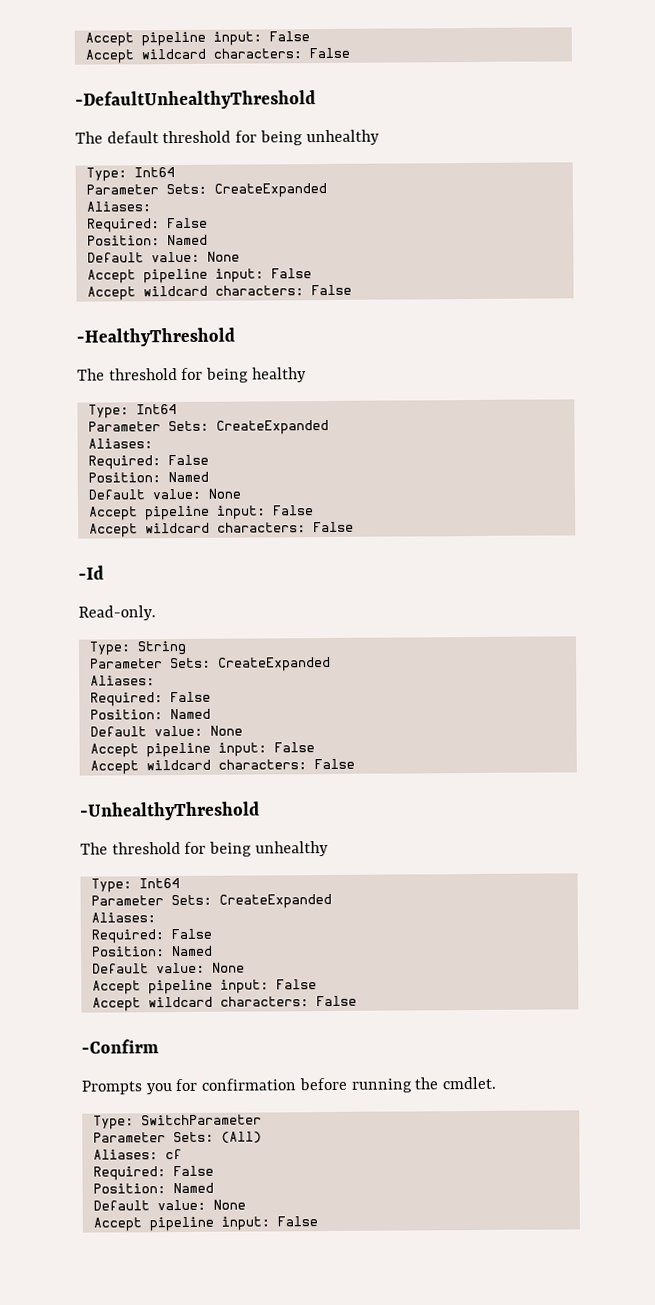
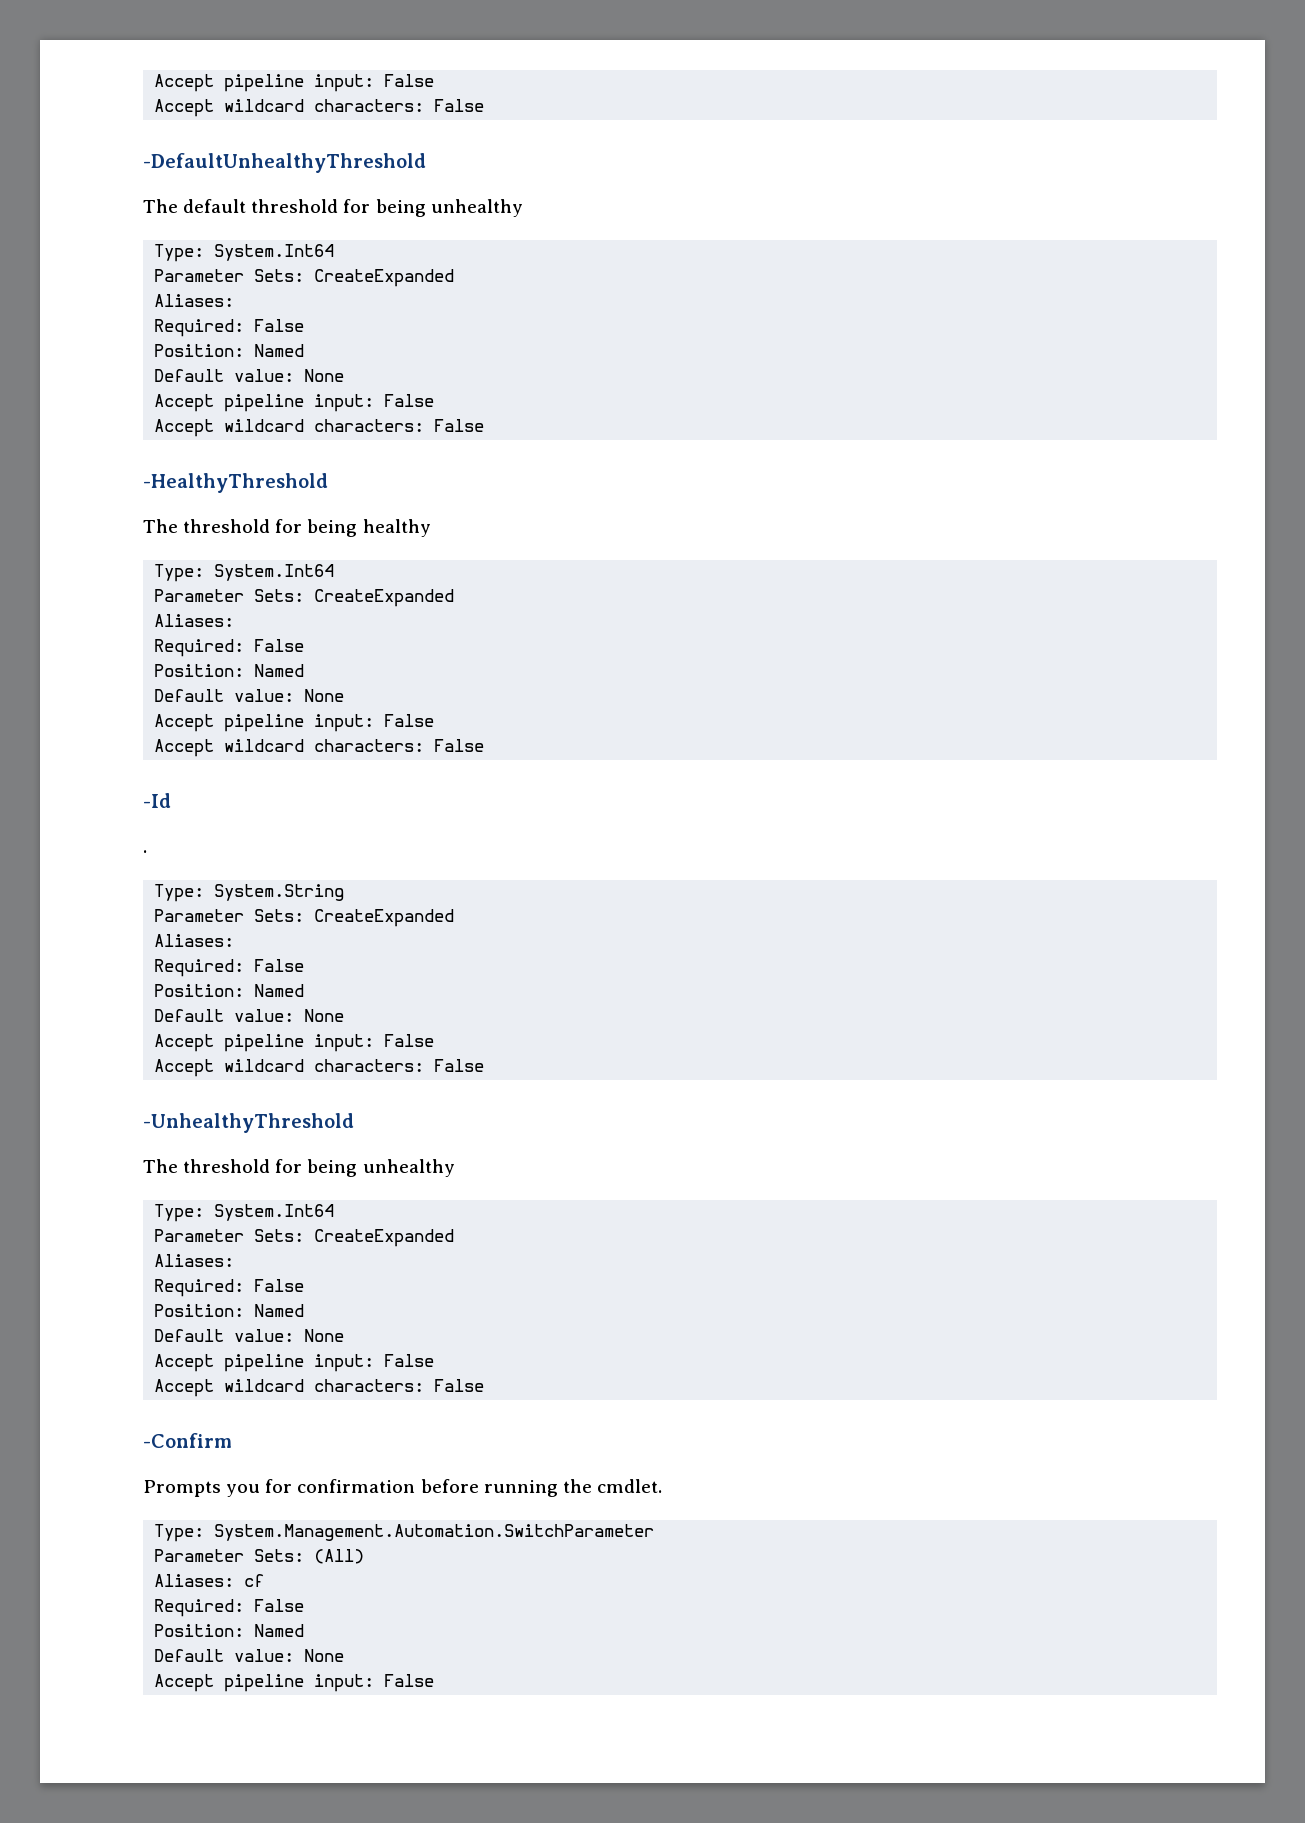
  The default threshold for being unhealthy
- Type: Int64
+ Type: System.Int64
  The threshold for being healthy
- Type: Int64
+ Type: System.Int64
- Read-only.
- Type: String
+ .
+ Type: System.String
  The threshold for being unhealthy
- Type: Int64
+ Type: System.Int64
- Type: SwitchParameter
+ Type: System.Management.Automation.SwitchParameter

